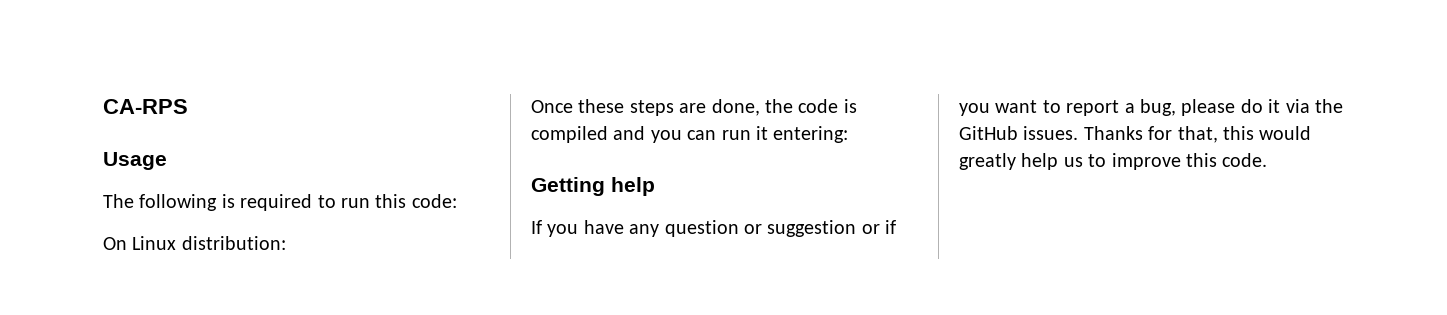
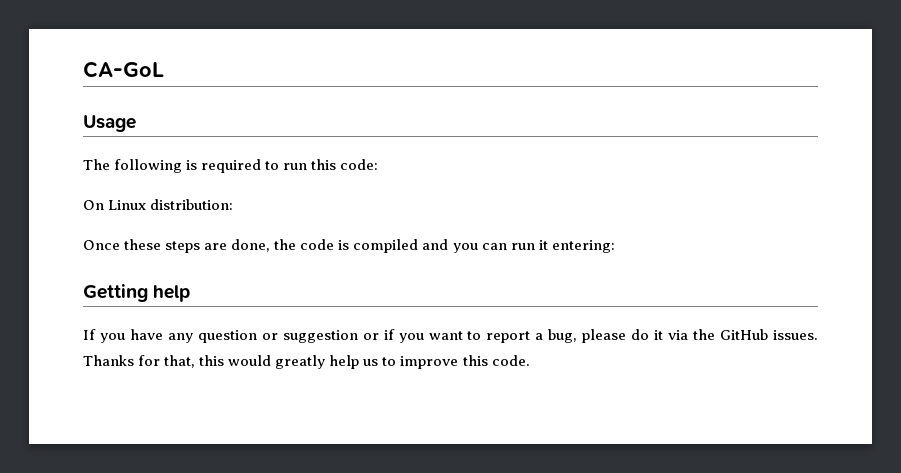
- CA-RPS
+ CA-GoL

